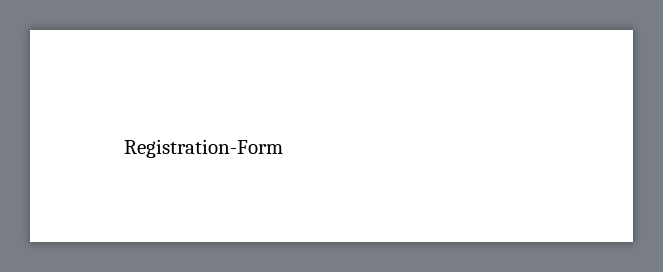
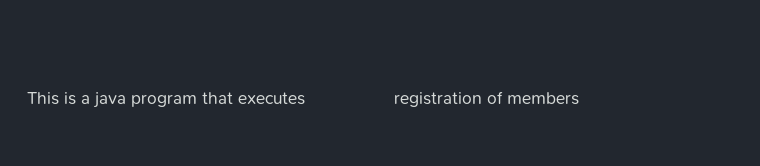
- Registration-Form
+ This is a java program that executes registration of members

